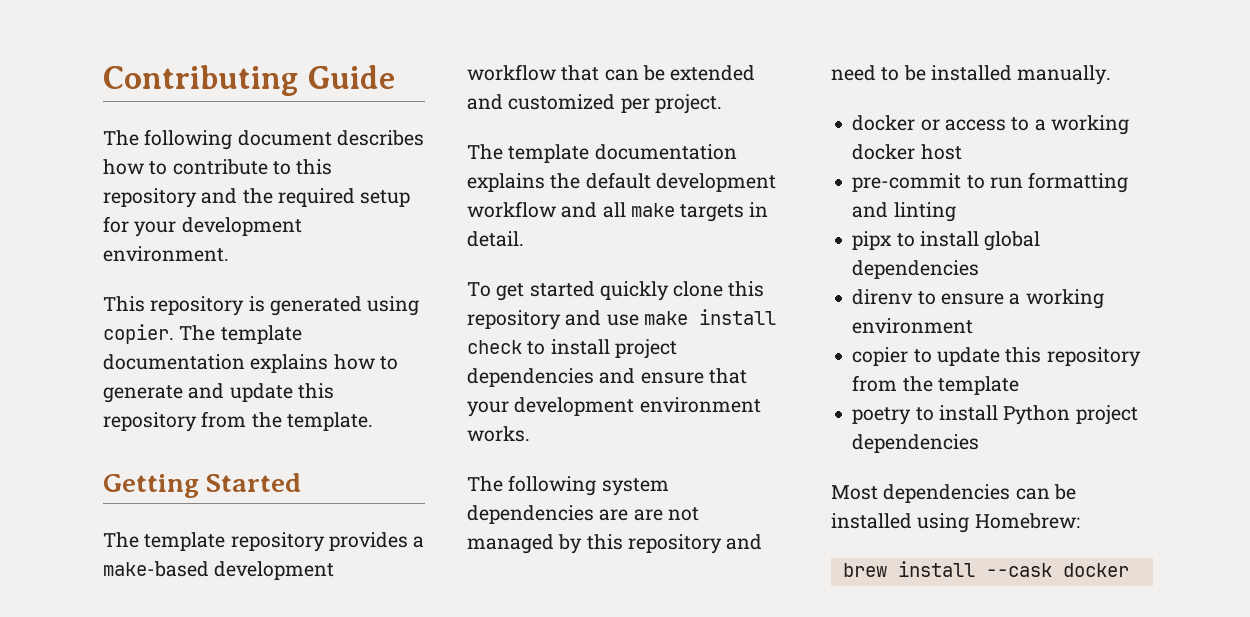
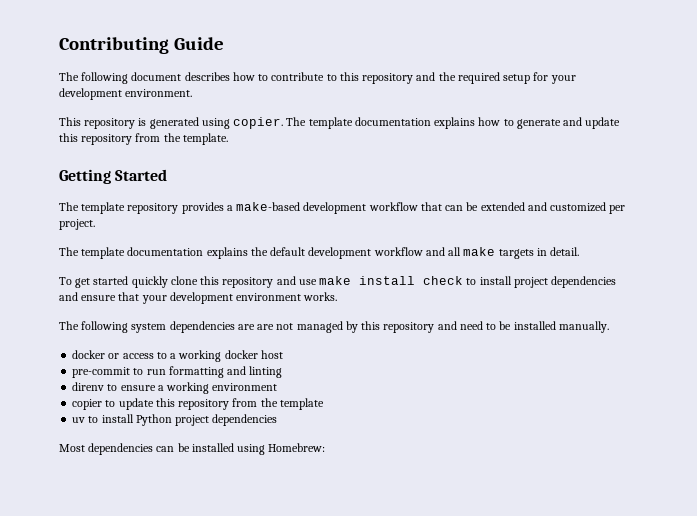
- pipx to install global dependencies
- poetry to install Python project dependencies
+ uv to install Python project dependencies
- brew install --cask docker

